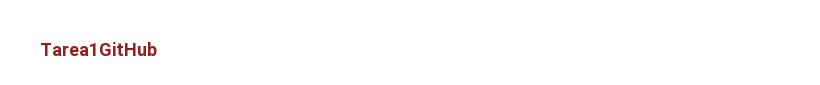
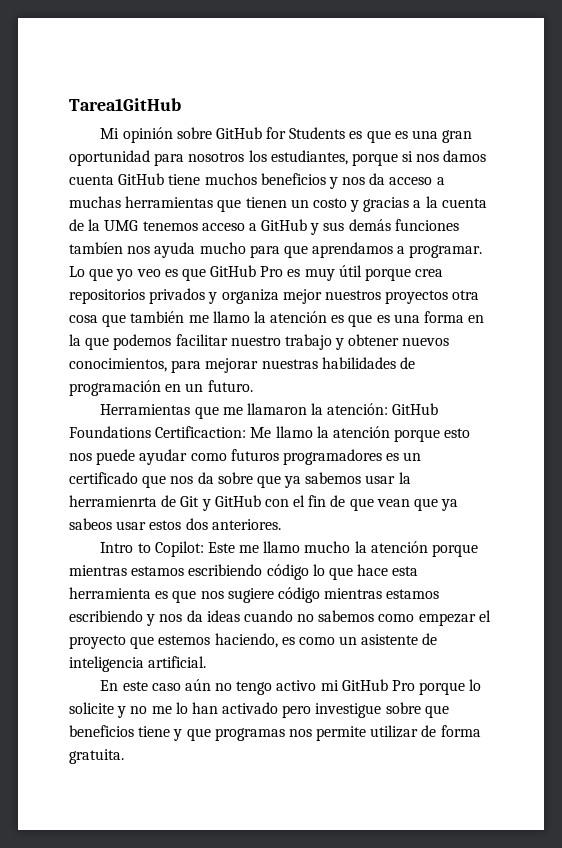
+ Mi opinión sobre GitHub for Students es que es una gran oportunidad para nosotros los estudiantes, porque si nos damos cuenta GitHub tiene muchos beneficios y nos da acceso a muchas herramientas que tienen un costo y gracias a la cuenta de la UMG tenemos acceso a GitHub y sus demás funciones tambíen nos ayuda mucho para que aprendamos a programar. Lo que yo veo es que GitHub Pro es muy útil porque crea repositorios privados y organiza mejor nuestros proyectos otra cosa que también me llamo la atención es que es una forma en la que podemos facilitar nuestro trabajo y obtener nuevos conocimientos, para mejorar nuestras habilidades de programación en un futuro.
+ Herramientas que me llamaron la atención: GitHub Foundations Certificaction: Me llamo la atención porque esto nos puede ayudar como futuros programadores es un certificado que nos da sobre que ya sabemos usar la herramienrta de Git y GitHub con el fin de que vean que ya sabeos usar estos dos anteriores.
+ Intro to Copilot: Este me llamo mucho la atención porque mientras estamos escribiendo código lo que hace esta herramienta es que nos sugiere código mientras estamos escribiendo y nos da ideas cuando no sabemos como empezar el proyecto que estemos haciendo, es como un asistente de inteligencia artificial.
+ En este caso aún no tengo activo mi GitHub Pro porque lo solicite y no me lo han activado pero investigue sobre que beneficios tiene y que programas nos permite utilizar de forma gratuita.

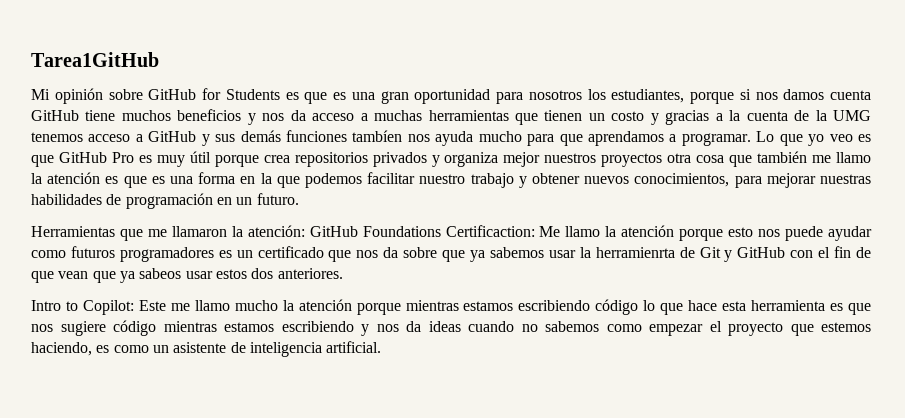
- En este caso aún no tengo activo mi GitHub Pro porque lo solicite y no me lo han activado pero investigue sobre que beneficios tiene y que programas nos permite utilizar de forma gratuita.

